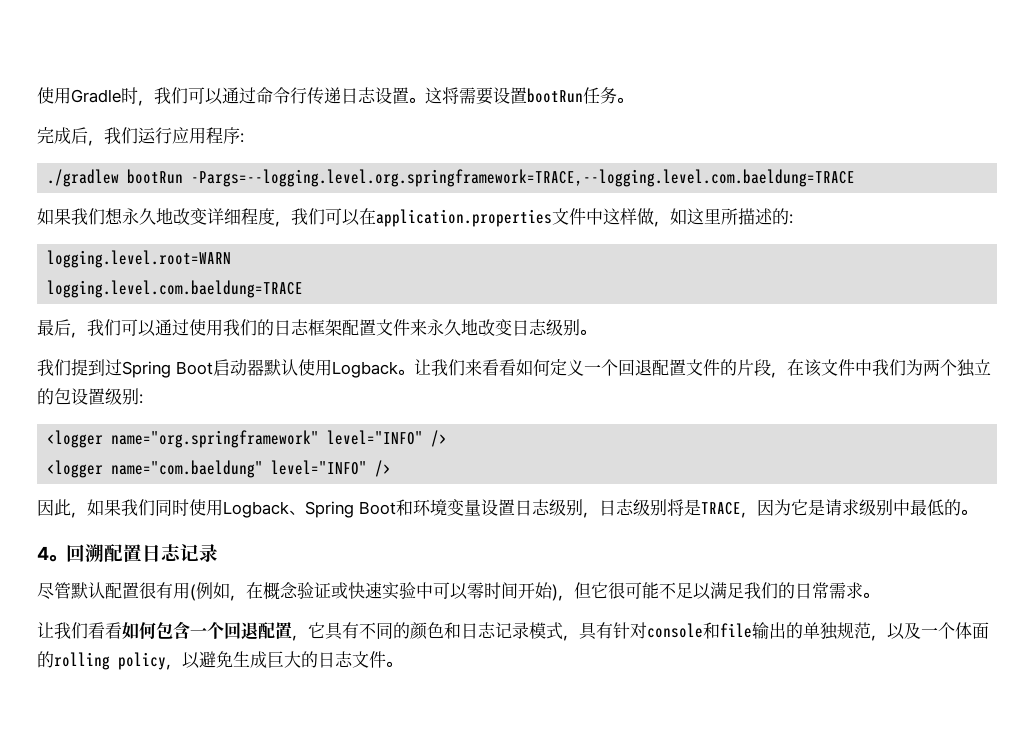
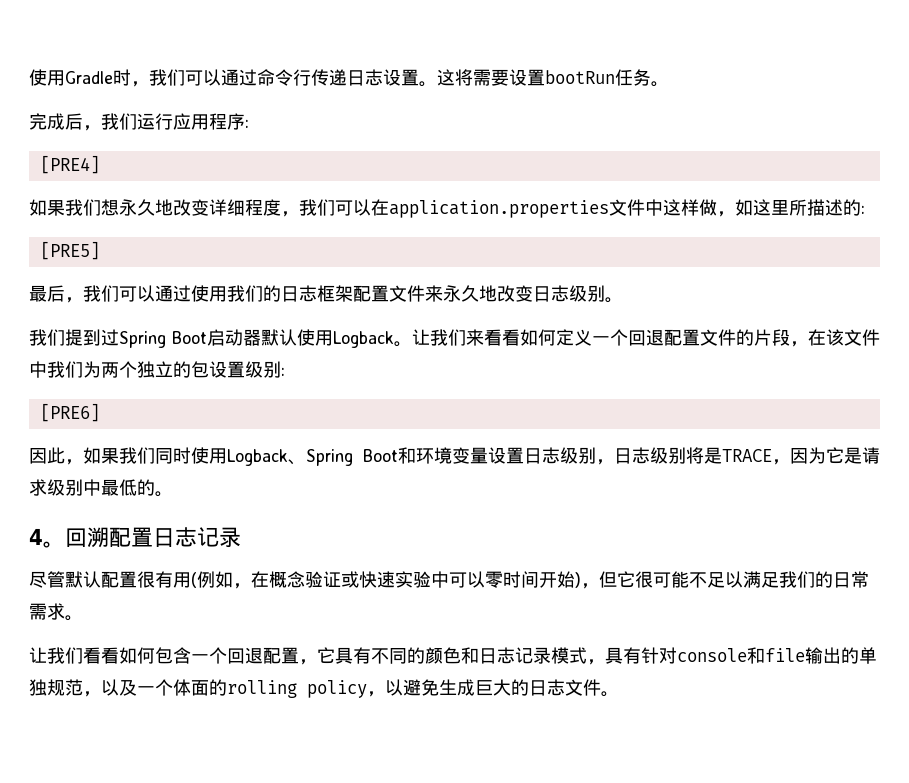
- ./gradlew bootRun -Pargs=--logging.level.org.springframework=TRACE,--logging.level.com.baeldung=TRACE
+ [PRE4]
- logging.level.root=WARN
- logging.level.com.baeldung=TRACE
+ [PRE5]
- <logger name="org.springframework" level="INFO" />
- <logger name="com.baeldung" level="INFO" />
+ [PRE6]

